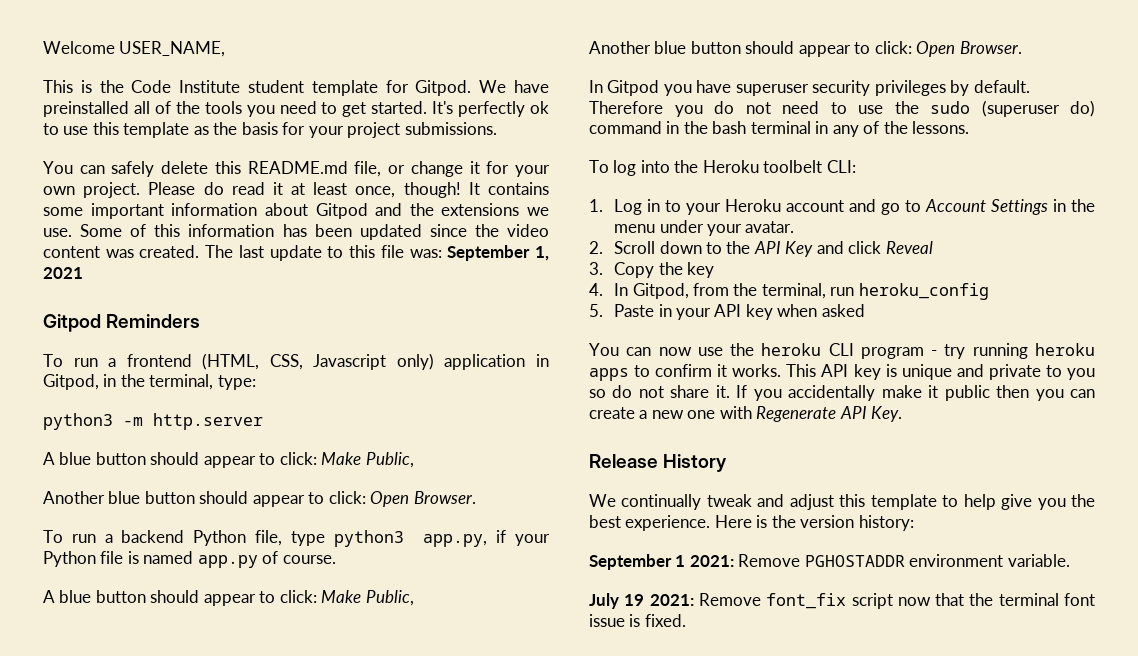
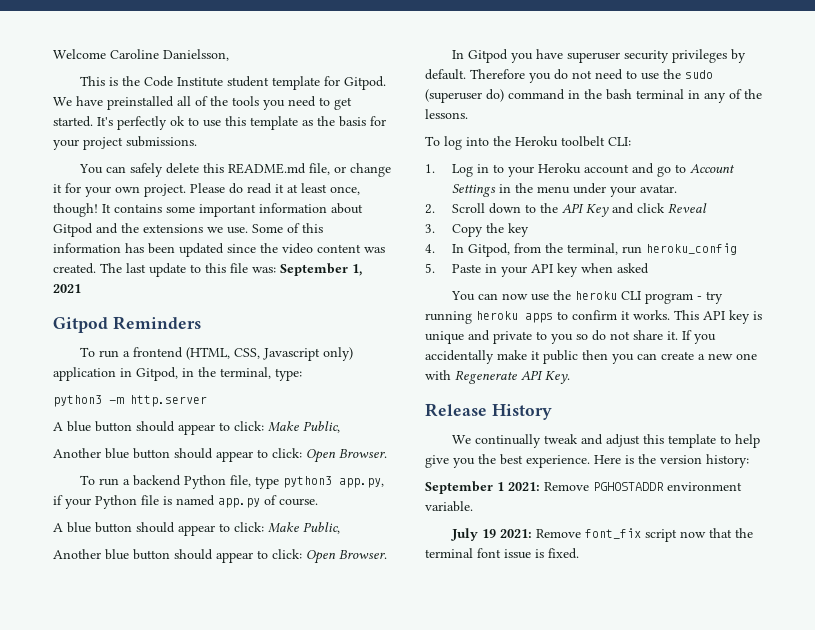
- Welcome USER_NAME,
+ Welcome Caroline Danielsson,

